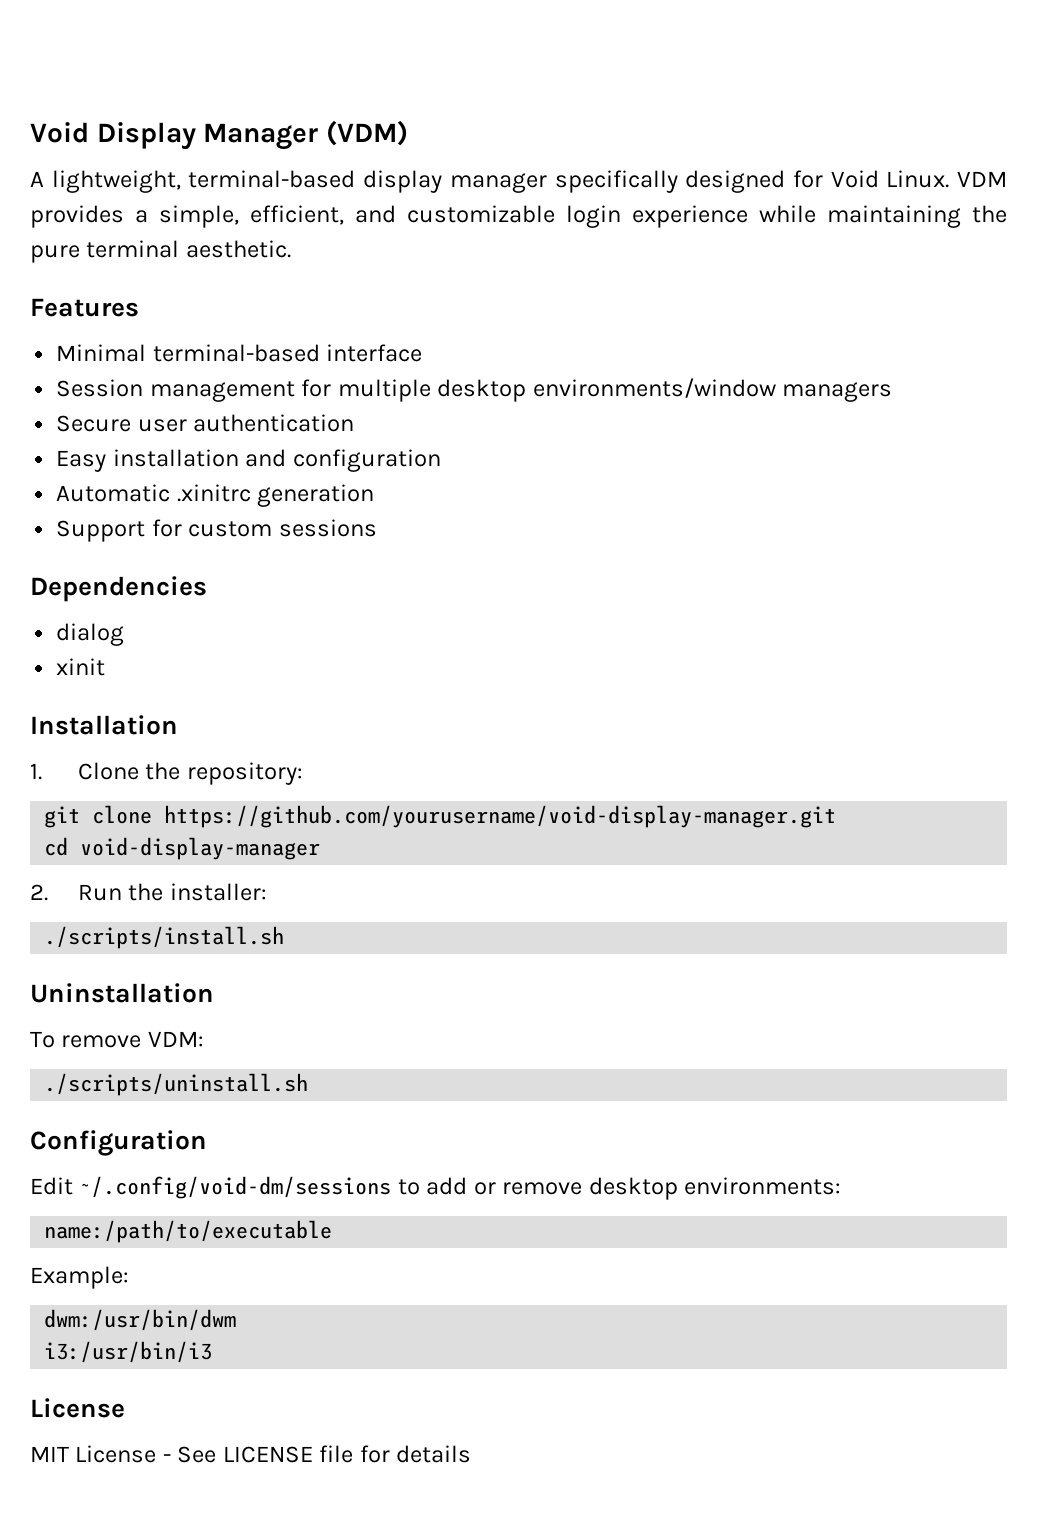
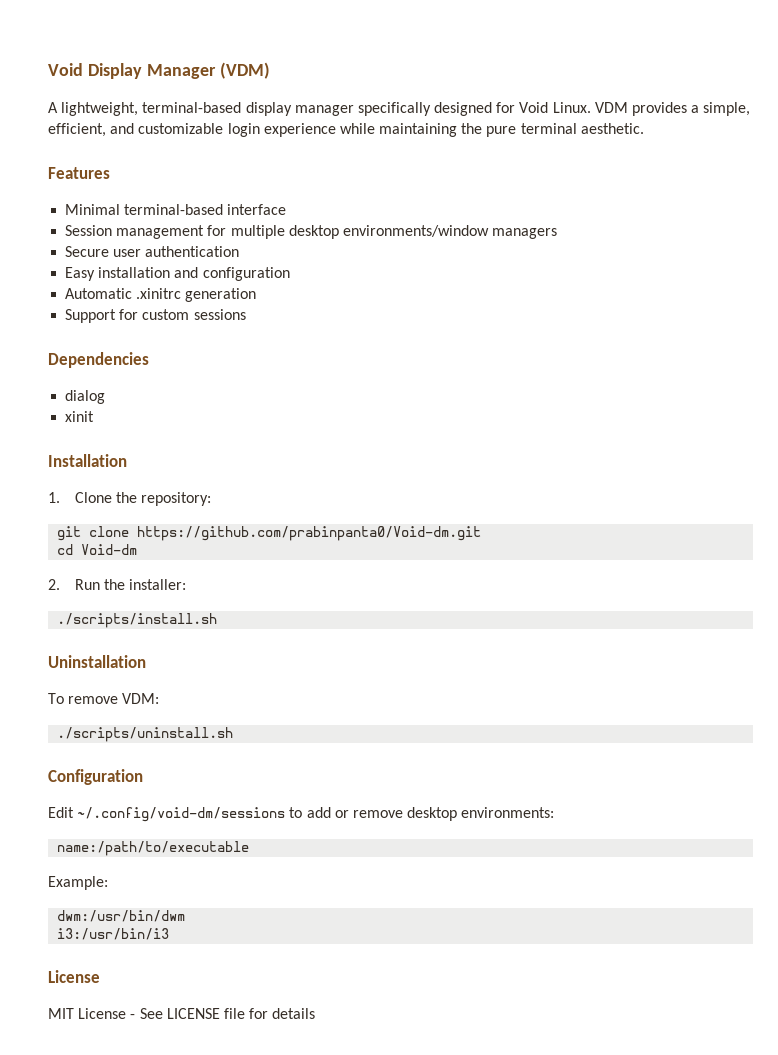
- git clone https://github.com/yourusername/void-display-manager.git
+ git clone https://github.com/prabinpanta0/Void-dm.git
- cd void-display-manager
+ cd Void-dm

